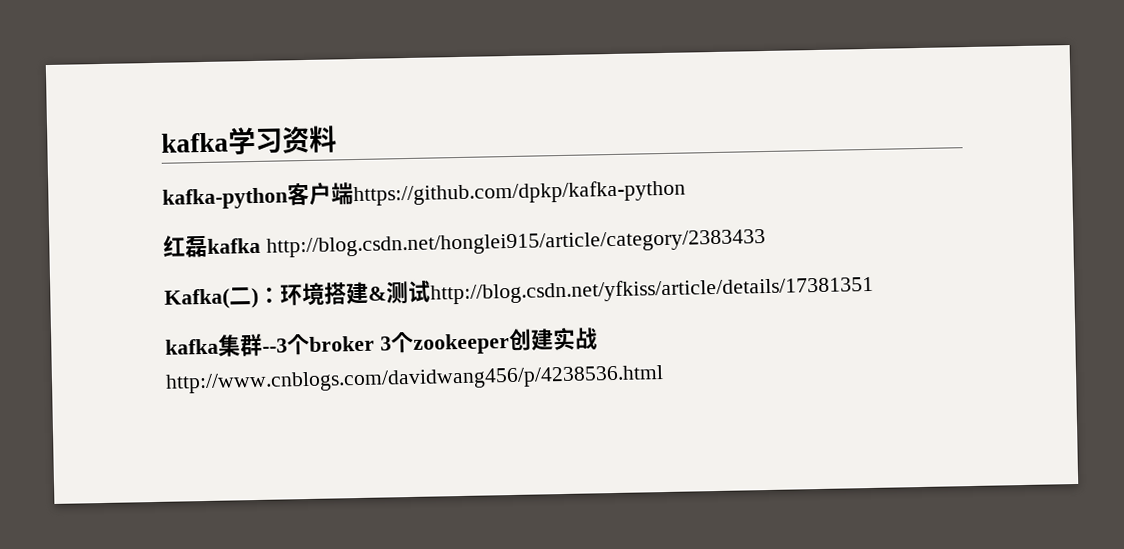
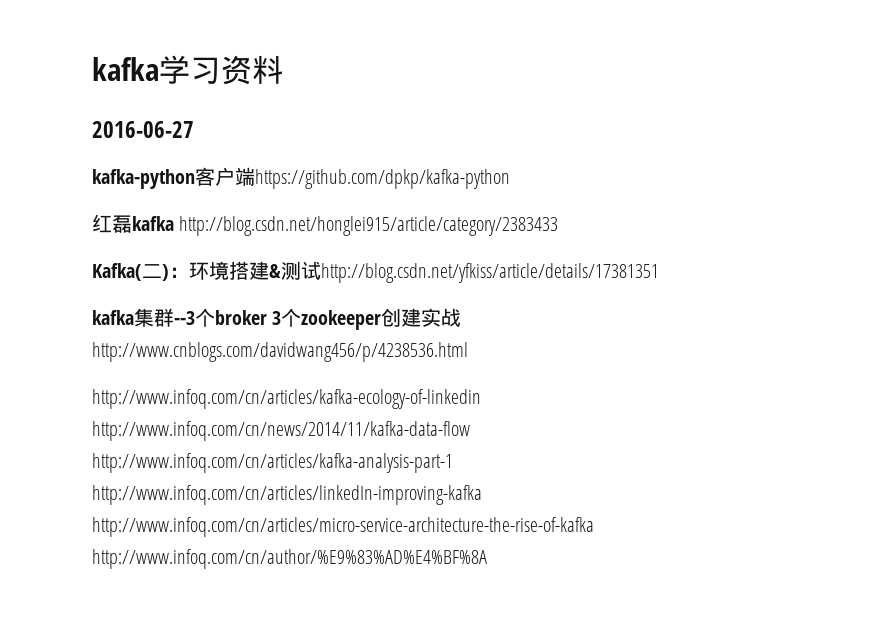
+ 2016-06-27
+ http://www.infoq.com/cn/articles/kafka-ecology-of-linkedin http://www.infoq.com/cn/news/2014/11/kafka-data-flow http://www.infoq.com/cn/articles/kafka-analysis-part-1 http://www.infoq.com/cn/articles/linkedIn-improving-kafka http://www.infoq.com/cn/articles/micro-service-architecture-the-rise-of-kafka http://www.infoq.com/cn/author/%E9%83%AD%E4%BF%8A

